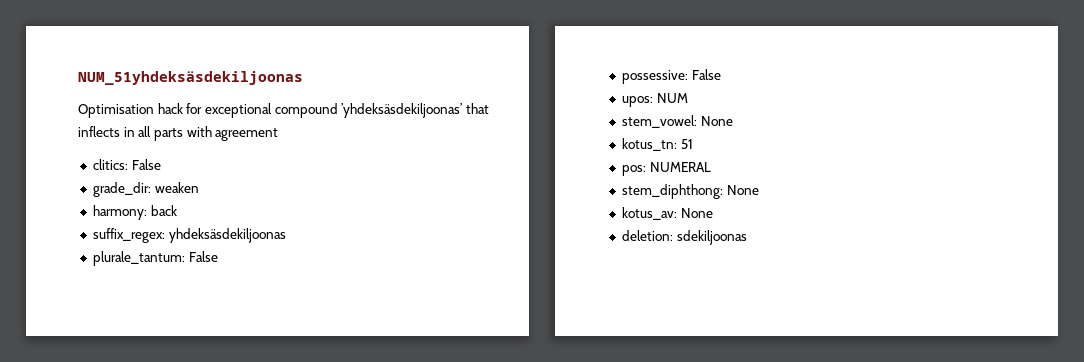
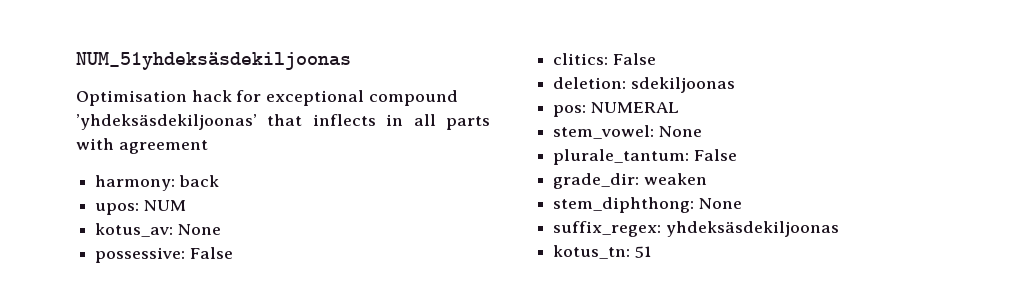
+ harmony: back
+ upos: NUM
+ kotus_av: None
+ possessive: False
  clitics: False
+ deletion: sdekiljoonas
+ pos: NUMERAL
+ stem_vowel: None
+ plurale_tantum: False
- harmony: back
+ stem_diphthong: None
- plurale_tantum: False
- possessive: False
- upos: NUM
- stem_vowel: None
  kotus_tn: 51
- pos: NUMERAL
- stem_diphthong: None
- kotus_av: None
- deletion: sdekiljoonas

